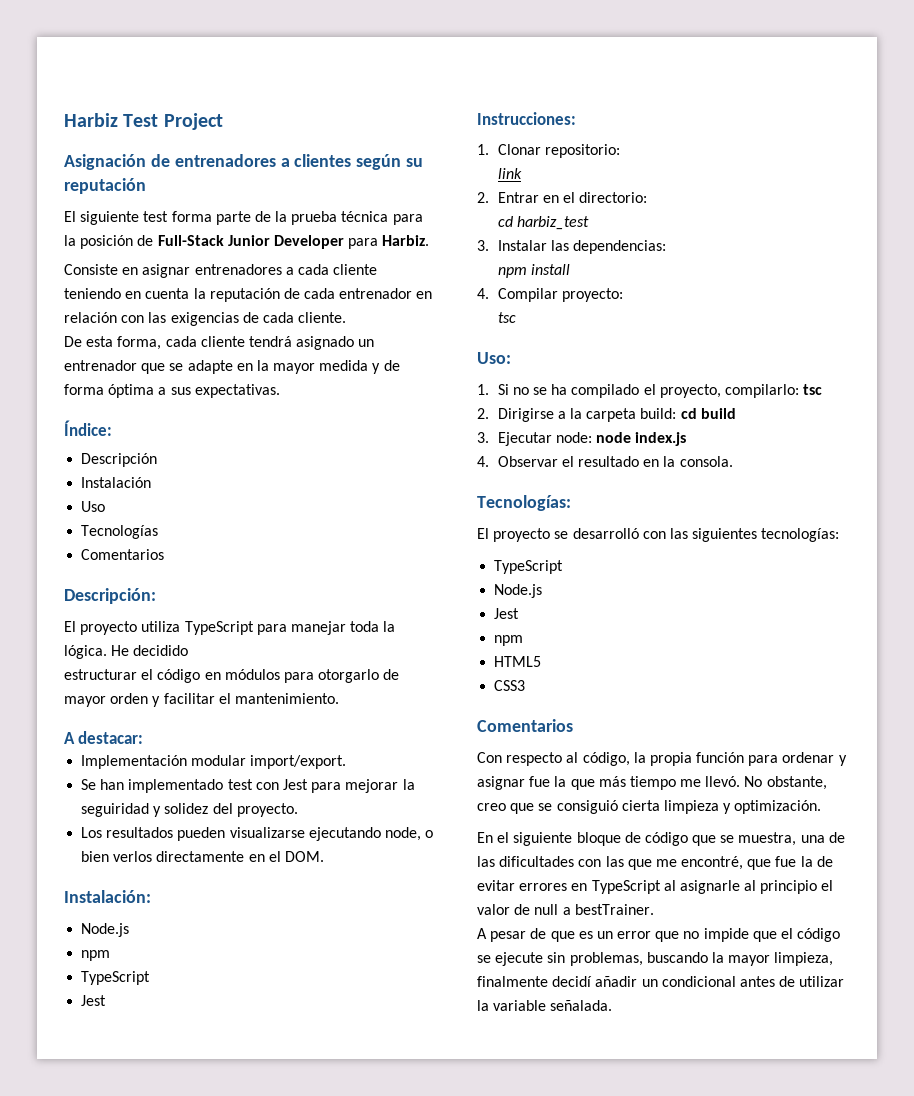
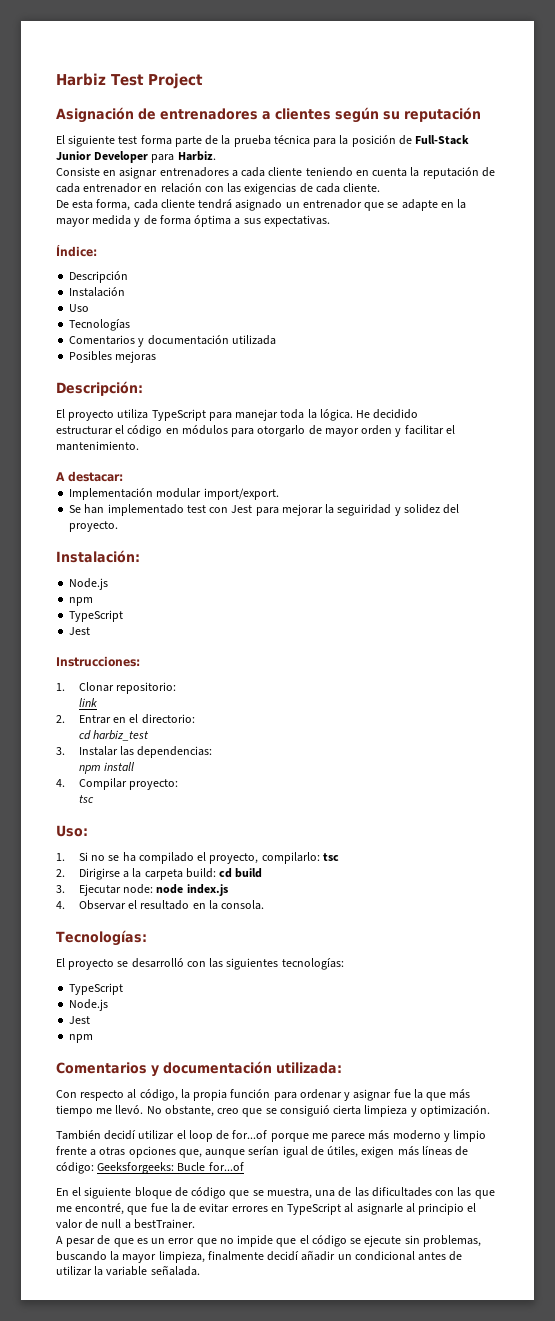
  Tecnologías
- Comentarios
+ Comentarios y documentación utilizada
+ Posibles mejoras
- Los resultados pueden visualizarse ejecutando node, o bien verlos directamente en el DOM.
- HTML5
- CSS3
- Comentarios
+ Comentarios y documentación utilizada:
+ También decidí utilizar el loop de for...of porque me parece más moderno y limpio frente a otras opciones que, aunque serían igual de útiles, exigen más líneas de código: Geeksforgeeks: Bucle for...of

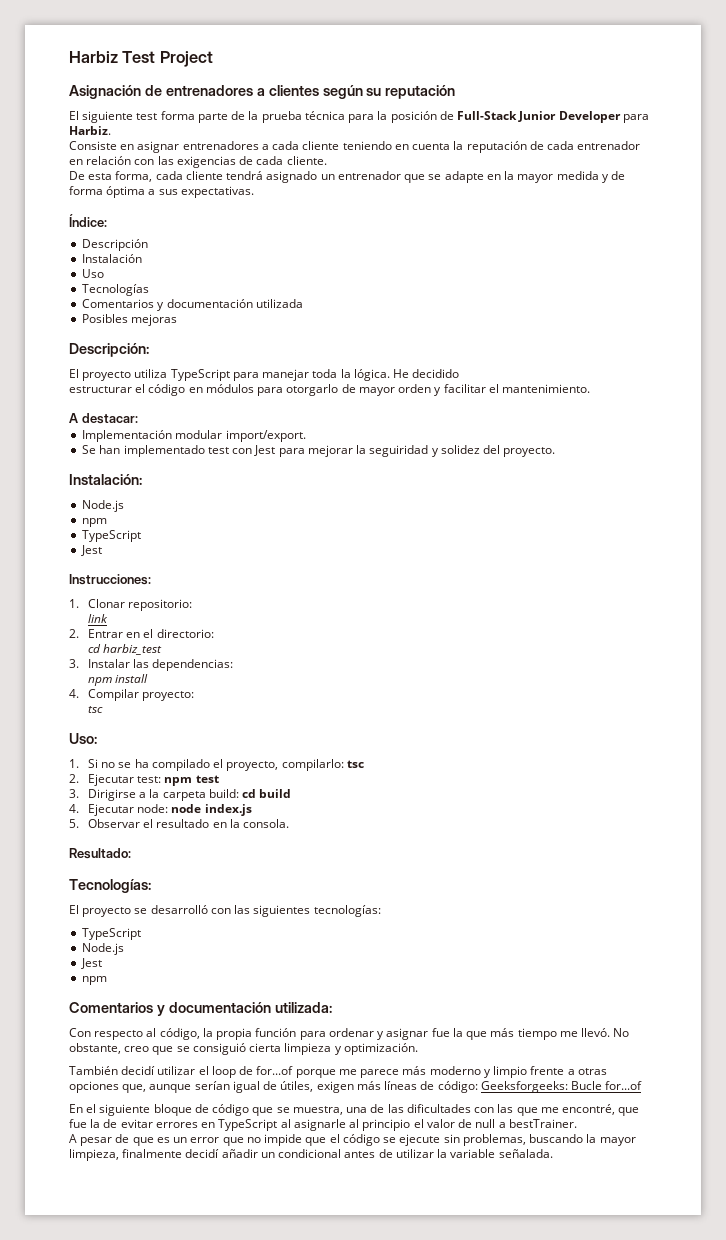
- 2. Dirigirse a la carpeta build: cd build
+ 2. Ejecutar test: npm test
+ 3. Dirigirse a la carpeta build: cd build
- 3. Ejecutar node: node index.js
+ 4. Ejecutar node: node index.js
- 4. Observar el resultado en la consola.
+ 5. Observar el resultado en la consola.
+ Resultado:

